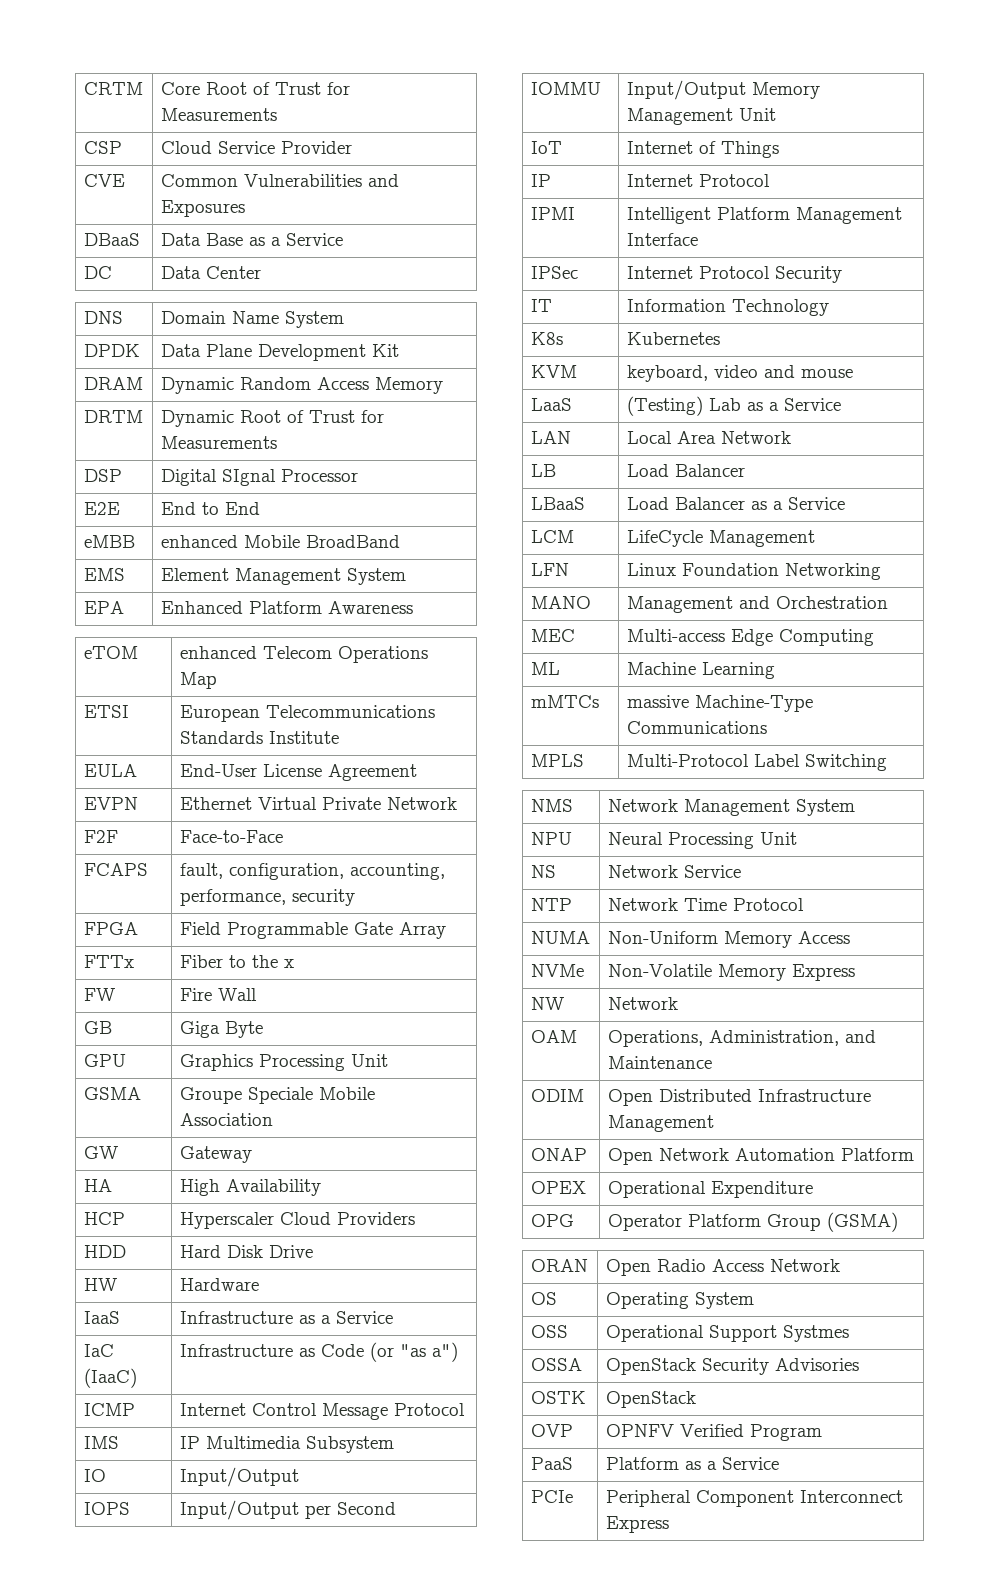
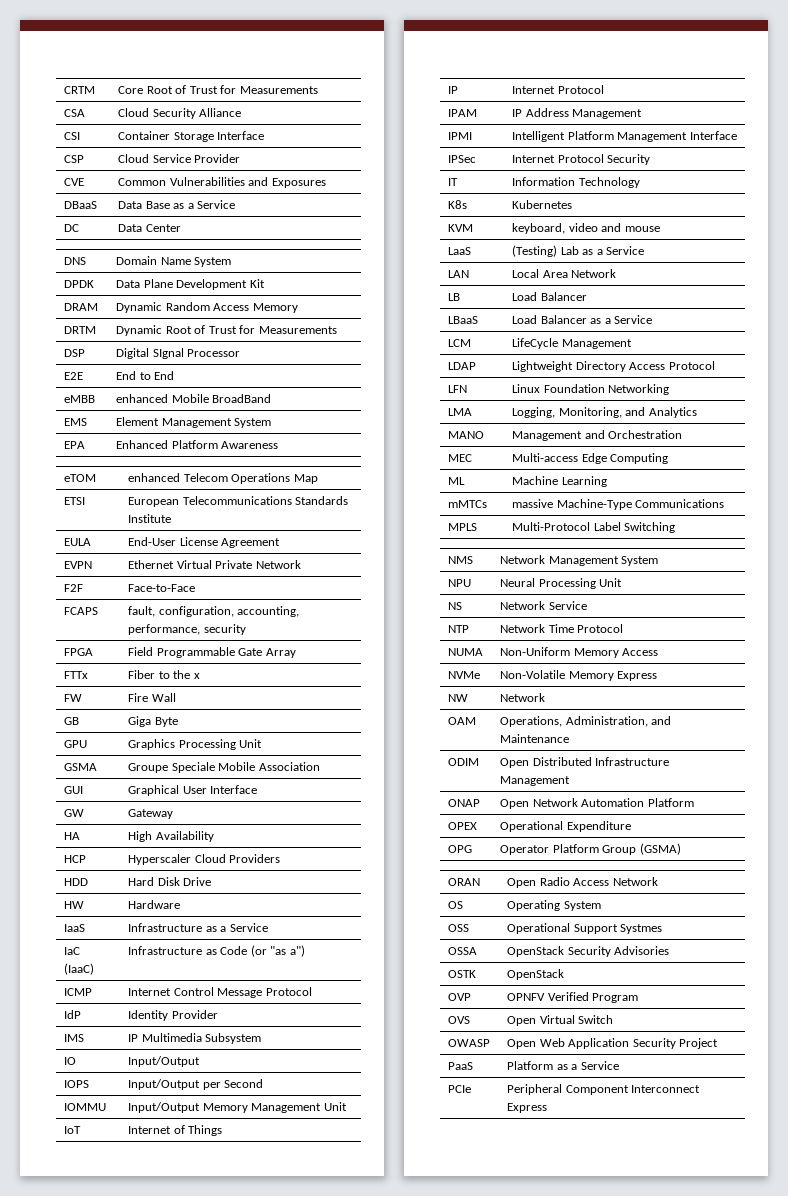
+ CSA | Cloud Security Alliance
+ CSI | Container Storage Interface
+ GUI | Graphical User Interface
+ IdP | Identity Provider
+ IPAM | IP Address Management
+ LDAP | Lightweight Directory Access Protocol
+ LMA | Logging, Monitoring, and Analytics
+ OVS | Open Virtual Switch
+ OWASP | Open Web Application Security Project

